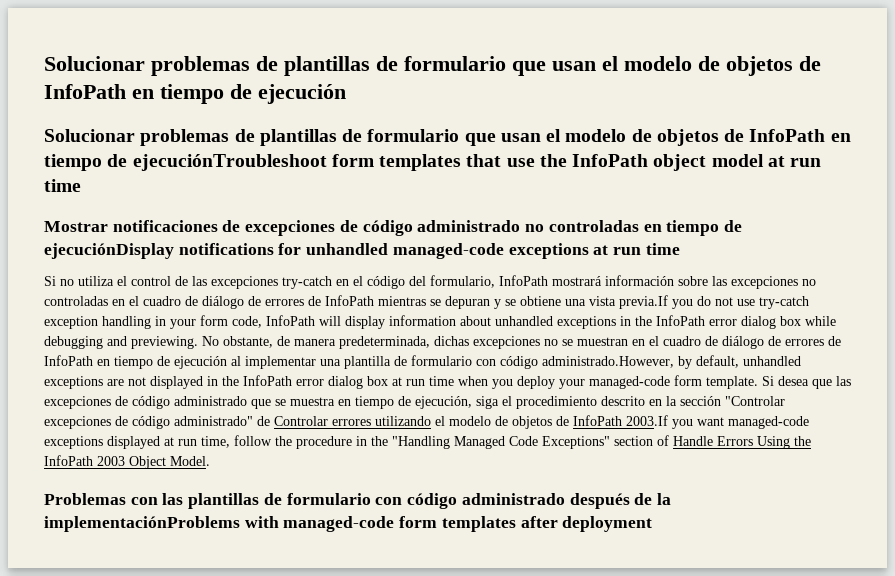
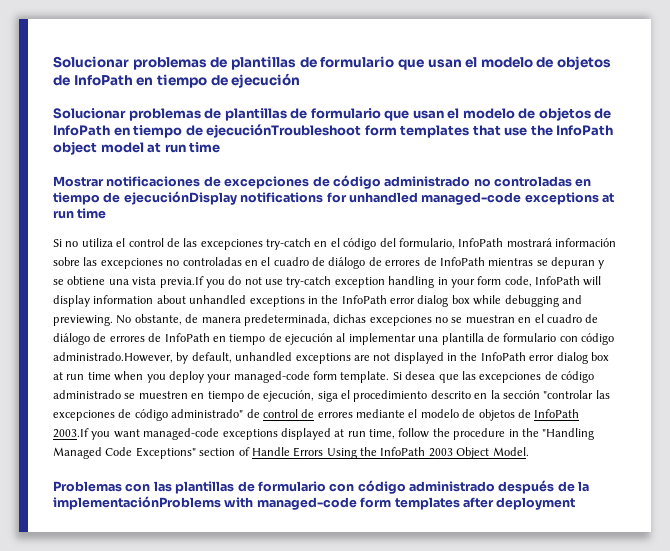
- Si desea que las excepciones de código administrado que se muestra en tiempo de ejecución, siga el procedimiento descrito en la sección "Controlar excepciones de código administrado" de Controlar errores utilizando el modelo de objetos de InfoPath 2003.If you want managed-code exceptions displayed at run time, follow the procedure in the "Handling Managed Code Exceptions" section of Handle Errors Using the InfoPath 2003 Object Model.
+ Si desea que las excepciones de código administrado se muestren en tiempo de ejecución, siga el procedimiento descrito en la sección "controlar las excepciones de código administrado" de control de errores mediante el modelo de objetos de InfoPath 2003.If you want managed-code exceptions displayed at run time, follow the procedure in the "Handling Managed Code Exceptions" section of Handle Errors Using the InfoPath 2003 Object Model.

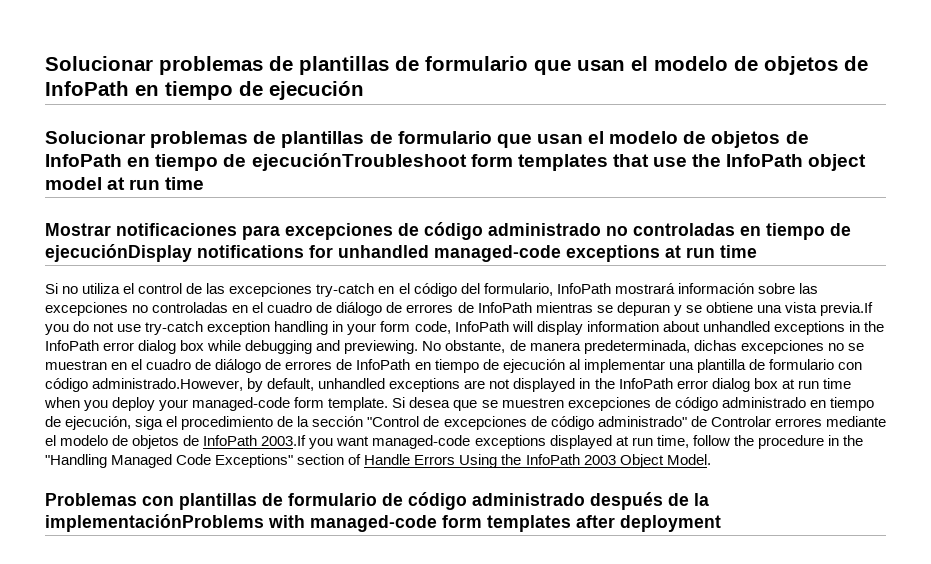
- Mostrar notificaciones de excepciones de código administrado no controladas en tiempo de ejecuciónDisplay notifications for unhandled managed-code exceptions at run time
+ Mostrar notificaciones para excepciones de código administrado no controladas en tiempo de ejecuciónDisplay notifications for unhandled managed-code exceptions at run time
- Si desea que las excepciones de código administrado se muestren en tiempo de ejecución, siga el procedimiento descrito en la sección "controlar las excepciones de código administrado" de control de errores mediante el modelo de objetos de InfoPath 2003.If you want managed-code exceptions displayed at run time, follow the procedure in the "Handling Managed Code Exceptions" section of Handle Errors Using the InfoPath 2003 Object Model.
+ Si desea que se muestren excepciones de código administrado en tiempo de ejecución, siga el procedimiento de la sección "Control de excepciones de código administrado" de Controlar errores mediante el modelo de objetos de InfoPath 2003.If you want managed-code exceptions displayed at run time, follow the procedure in the "Handling Managed Code Exceptions" section of Handle Errors Using the InfoPath 2003 Object Model.
- Problemas con las plantillas de formulario con código administrado después de la implementaciónProblems with managed-code form templates after deployment
+ Problemas con plantillas de formulario de código administrado después de la implementaciónProblems with managed-code form templates after deployment

